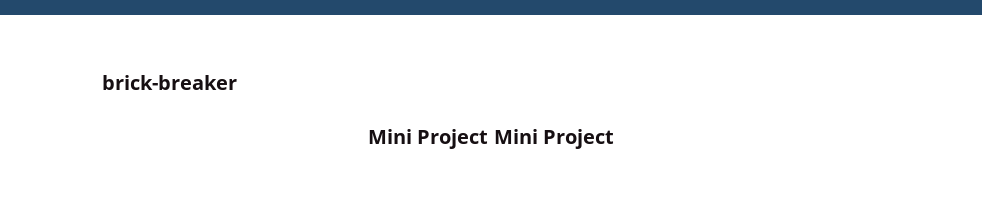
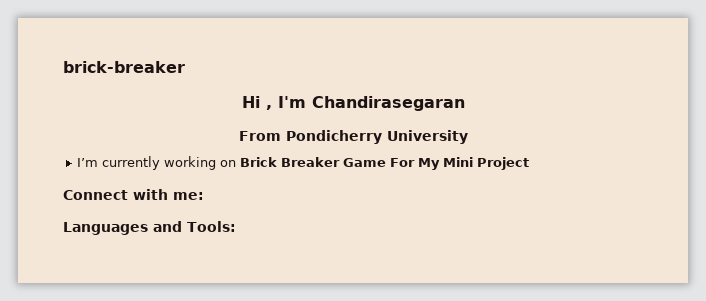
- Mini Project Mini Project
+ Hi , I'm Chandirasegaran
+ From Pondicherry University
+ I’m currently working on Brick Breaker Game For My Mini Project
+ Connect with me:
+ Languages and Tools:

